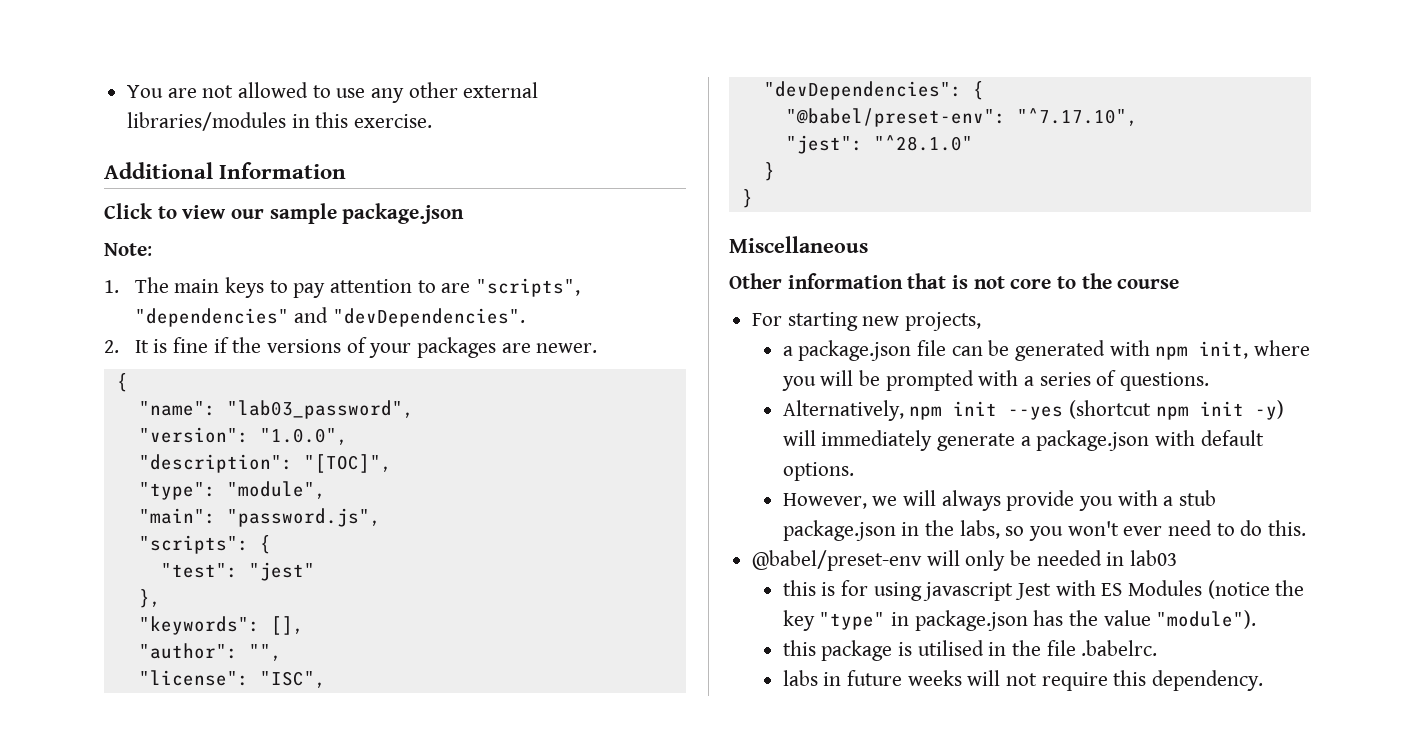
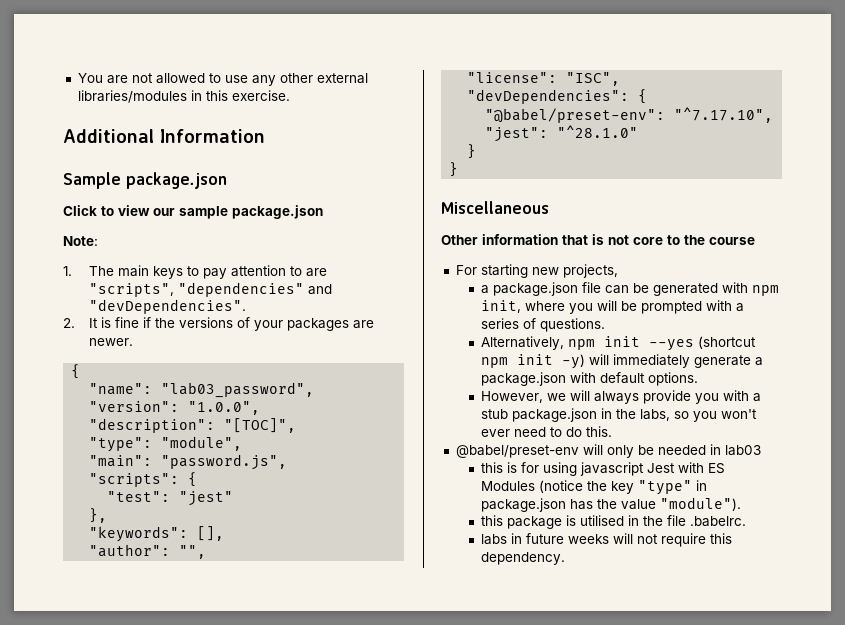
+ Sample package.json

